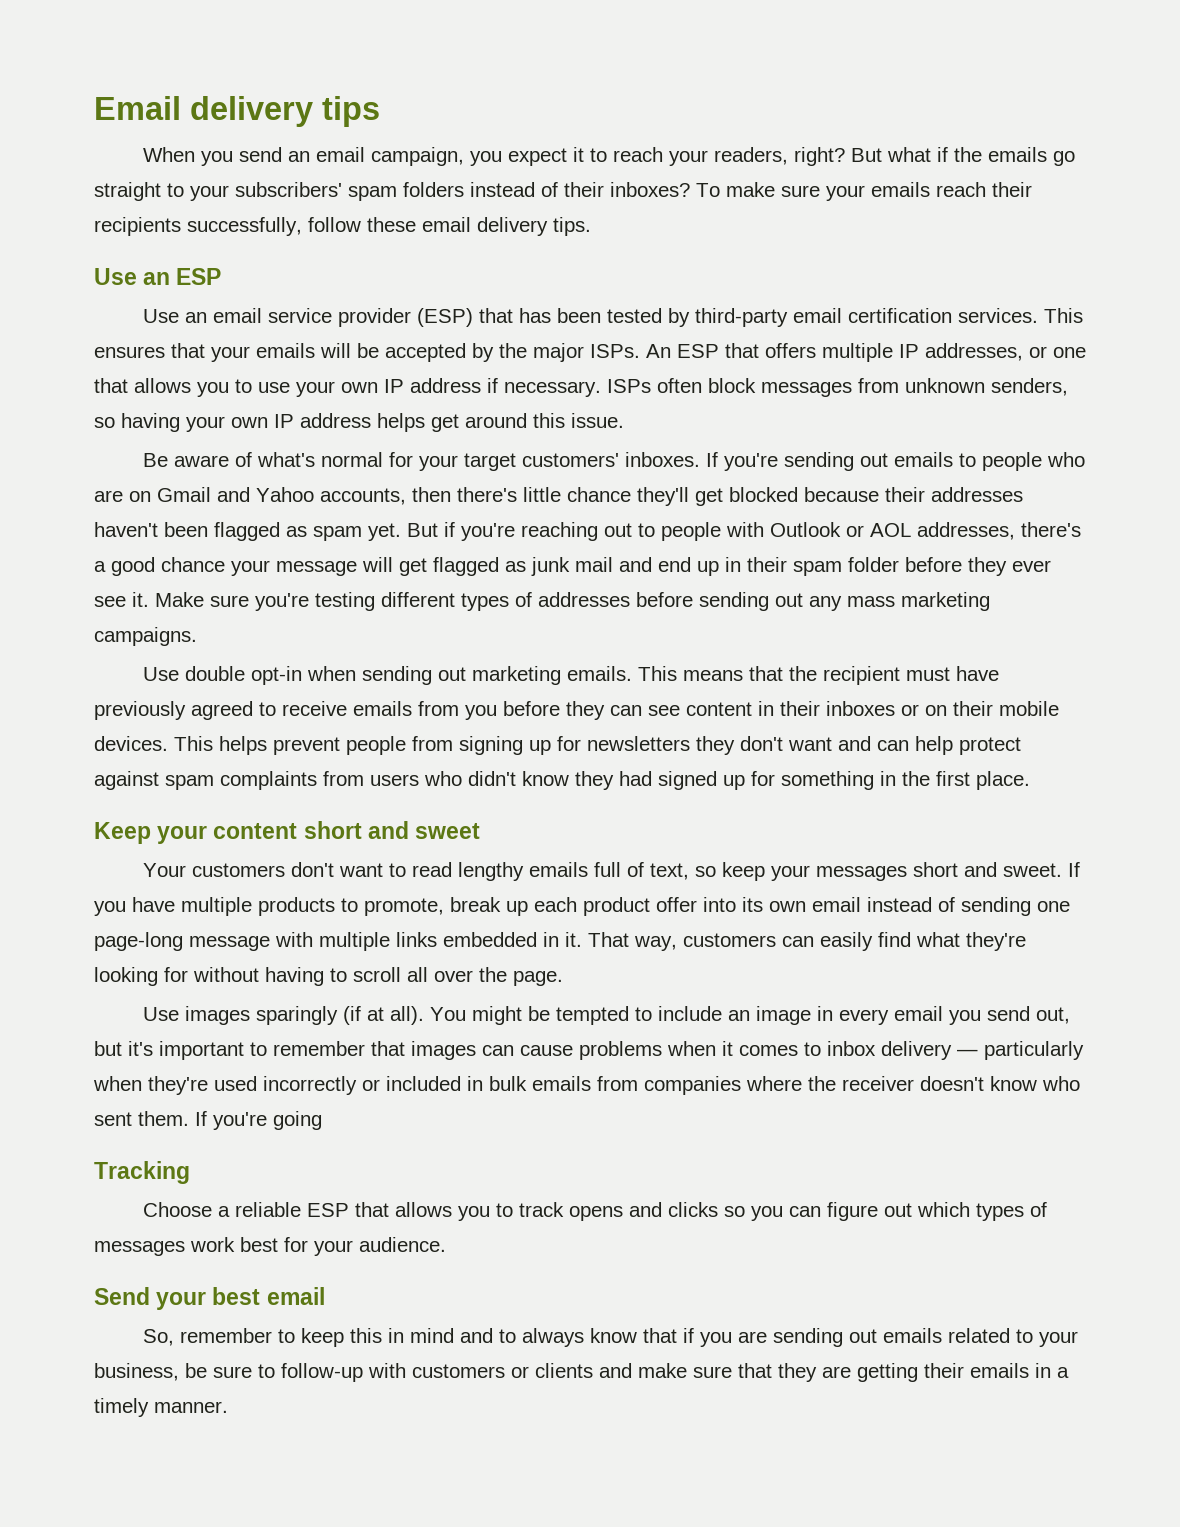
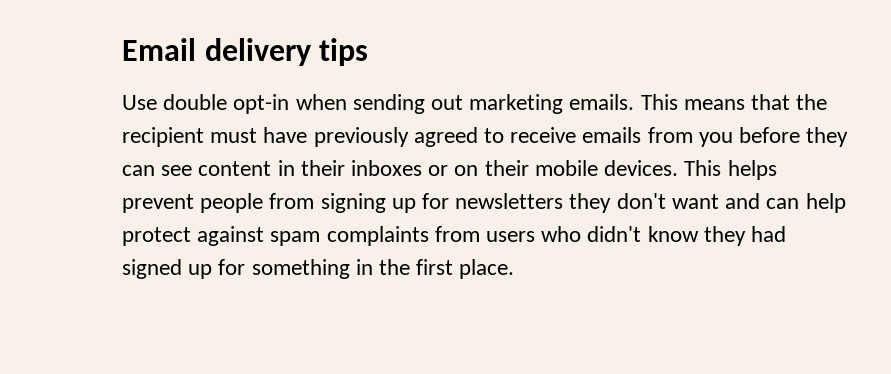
- When you send an email campaign, you expect it to reach your readers, right? But what if the emails go straight to your subscribers' spam folders instead of their inboxes? To make sure your emails reach their recipients successfully, follow these email delivery tips.
- Use an ESP
- Use an email service provider (ESP) that has been tested by third-party email certification services. This ensures that your emails will be accepted by the major ISPs. An ESP that offers multiple IP addresses, or one that allows you to use your own IP address if necessary. ISPs often block messages from unknown senders, so having your own IP address helps get around this issue.
- Be aware of what's normal for your target customers' inboxes. If you're sending out emails to people who are on Gmail and Yahoo accounts, then there's little chance they'll get blocked because their addresses haven't been flagged as spam yet. But if you're reaching out to people with Outlook or AOL addresses, there's a good chance your message will get flagged as junk mail and end up in their spam folder before they ever see it. Make sure you're testing different types of addresses before sending out any mass marketing campaigns.
- Keep your content short and sweet
- Your customers don't want to read lengthy emails full of text, so keep your messages short and sweet. If you have multiple products to promote, break up each product offer into its own email instead of sending one page-long message with multiple links embedded in it. That way, customers can easily find what they're looking for without having to scroll all over the page.
- Use images sparingly (if at all). You might be tempted to include an image in every email you send out, but it's important to remember that images can cause problems when it comes to inbox delivery — particularly when they're used incorrectly or included in bulk emails from companies where the receiver doesn't know who sent them. If you're going
- Tracking
- Choose a reliable ESP that allows you to track opens and clicks so you can figure out which types of messages work best for your audience.
- Send your best email
- So, remember to keep this in mind and to always know that if you are sending out emails related to your business, be sure to follow-up with customers or clients and make sure that they are getting their emails in a timely manner.

